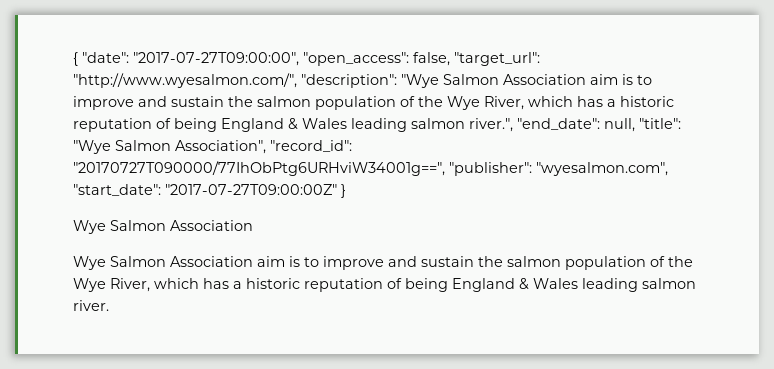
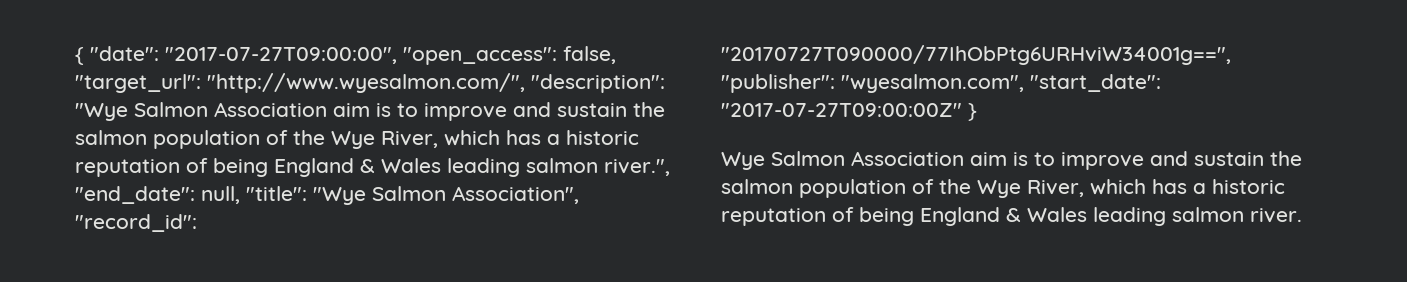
  "2017-07-27T09:00:00Z" }
- Wye Salmon Association

